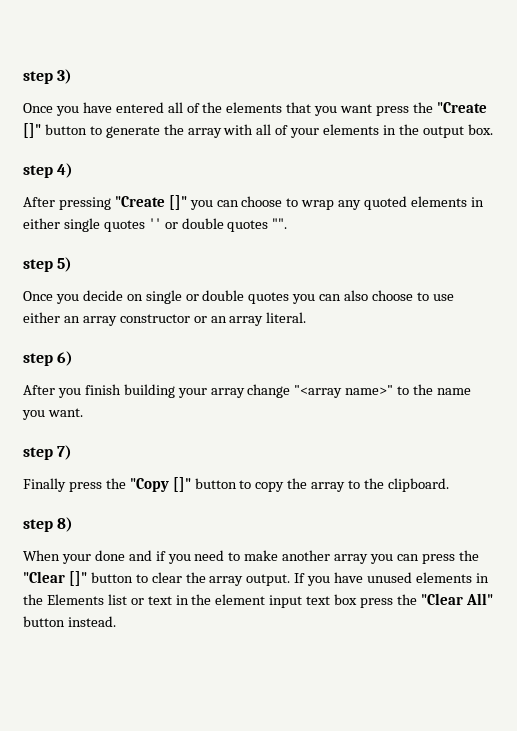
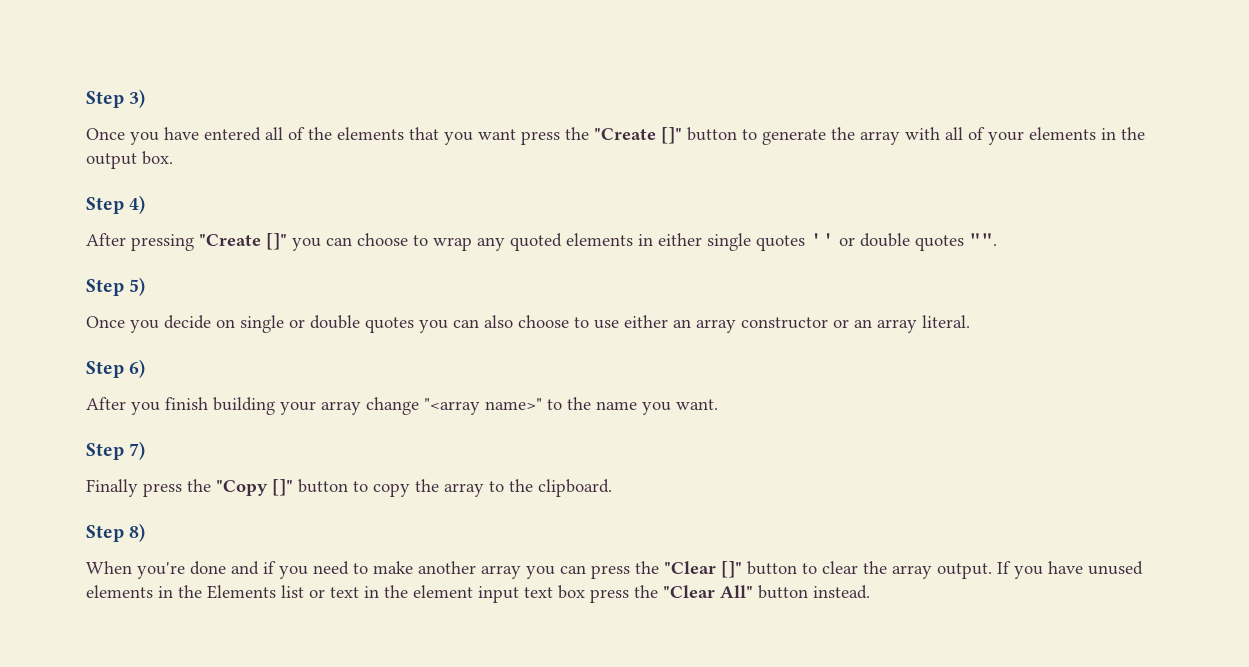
- step 3)
+ Step 3)
- step 4)
+ Step 4)
- step 5)
+ Step 5)
- step 6)
+ Step 6)
- step 7)
+ Step 7)
- step 8)
+ Step 8)
- When your done and if you need to make another array you can press the "Clear []" button to clear the array output.
+ When you're done and if you need to make another array you can press the "Clear []" button to clear the array output.

